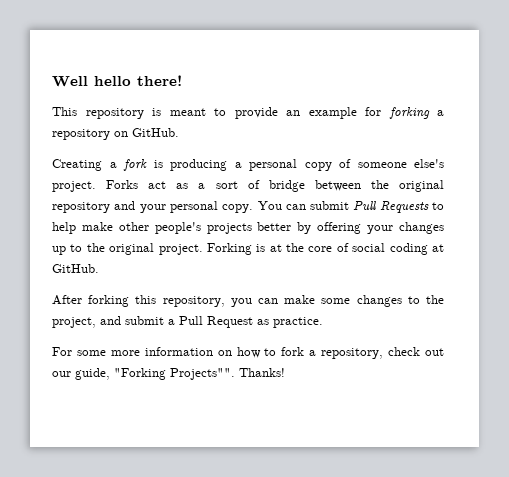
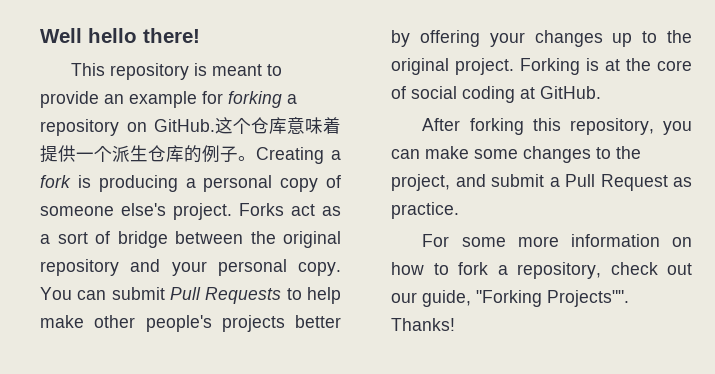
- This repository is meant to provide an example for forking a repository on GitHub.
- Creating a fork is producing a personal copy of someone else's project.
+ This repository is meant to provide an example for forking a repository on GitHub.这个仓库意味着提供一个派生仓库的例子。Creating a fork is producing a personal copy of someone else's project.

